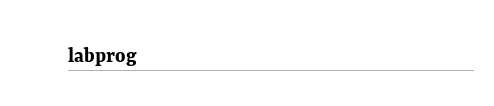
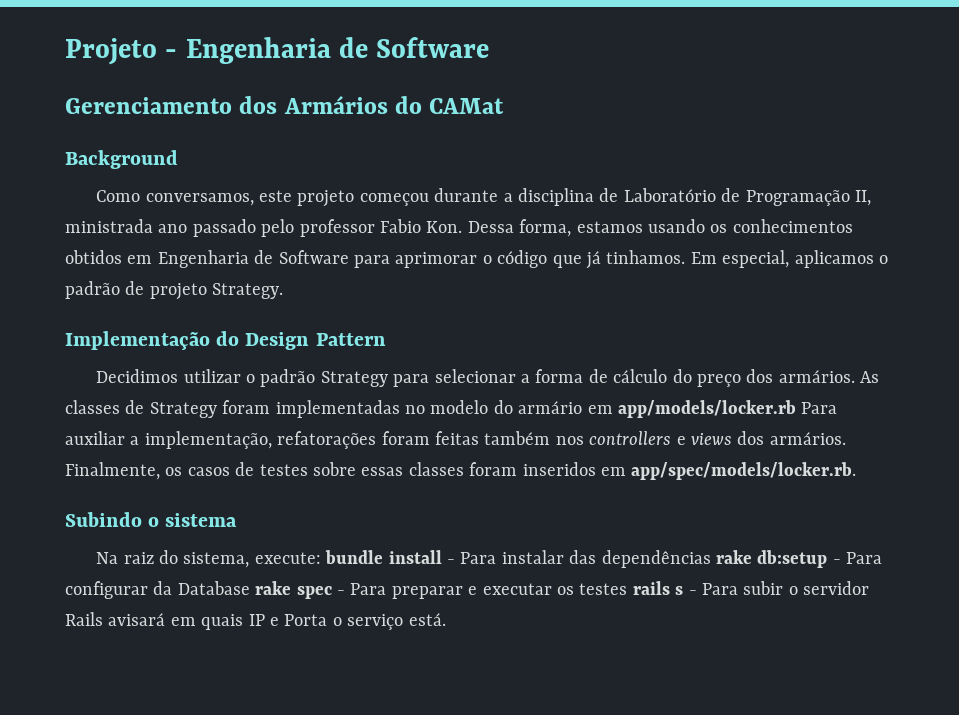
- labprog
+ Projeto - Engenharia de Software
+ Gerenciamento dos Armários do CAMat
+ Background
+ Como conversamos, este projeto começou durante a disciplina de Laboratório de Programação II, ministrada ano passado pelo professor Fabio Kon. Dessa forma, estamos usando os conhecimentos obtidos em Engenharia de Software para aprimorar o código que já tinhamos. Em especial, aplicamos o padrão de projeto Strategy.
+ Implementação do Design Pattern
+ Decidimos utilizar o padrão Strategy para selecionar a forma de cálculo do preço dos armários. As classes de Strategy foram implementadas no modelo do armário em app/models/locker.rb Para auxiliar a implementação, refatorações foram feitas também nos controllers e views dos armários. Finalmente, os casos de testes sobre essas classes foram inseridos em app/spec/models/locker.rb.
+ Subindo o sistema
+ Na raiz do sistema, execute: bundle install - Para instalar das dependências rake db:setup - Para configurar da Database rake spec - Para preparar e executar os testes rails s - Para subir o servidor Rails avisará em quais IP e Porta o serviço está.

